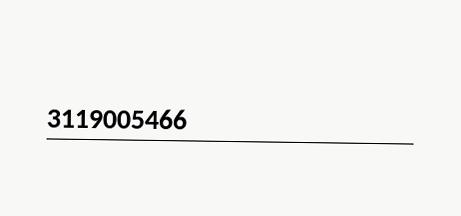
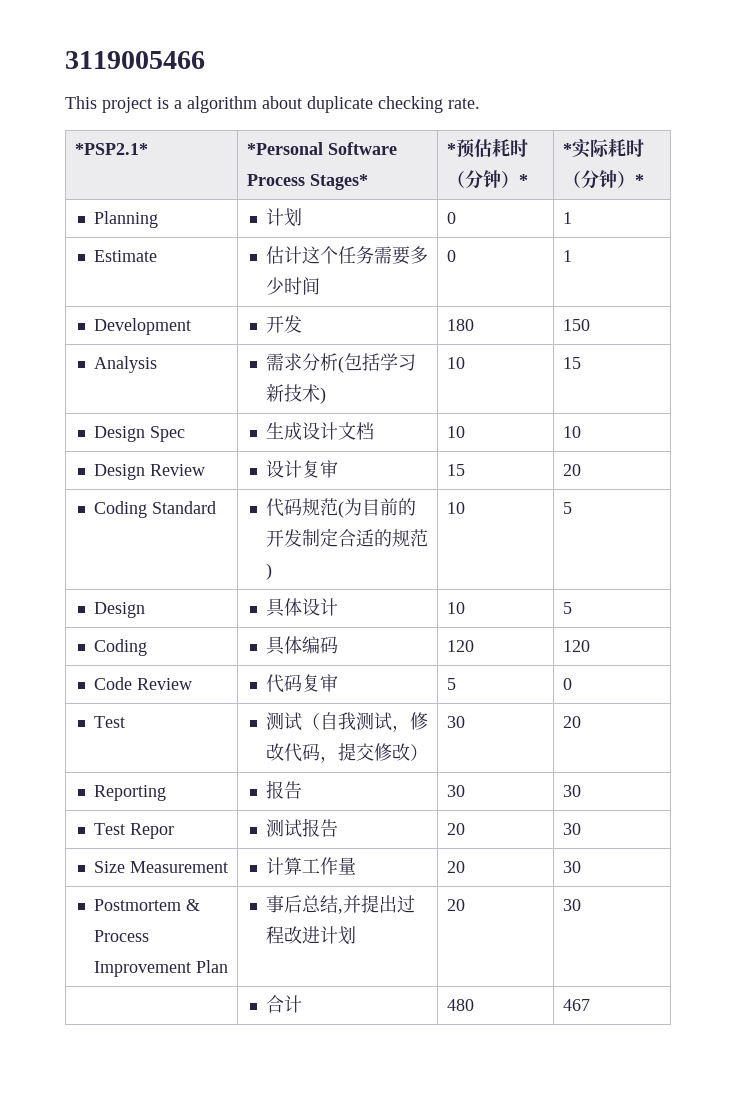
+ This project is a algorithm about duplicate checking rate.
+ *PSP2.1* | *Personal Software Process Stages* | *预估耗时（分钟）* | *实际耗时（分钟）*
+ Planning | 计划 | 0 | 1
+ Estimate | 估计这个任务需要多少时间 | 0 | 1
+ Development | 开发 | 180 | 150
+ Analysis | 需求分析(包括学习新技术) | 10 | 15
+ Design Spec | 生成设计文档 | 10 | 10
+ Design Review | 设计复审 | 15 | 20
+ Coding Standard | 代码规范(为目前的开发制定合适的规范) | 10 | 5
+ Design | 具体设计 | 10 | 5
+ Coding | 具体编码 | 120 | 120
+ Code Review | 代码复审 | 5 | 0
+ Test | 测试（自我测试，修改代码，提交修改） | 30 | 20
+ Reporting | 报告 | 30 | 30
+ Test Repor | 测试报告 | 20 | 30
+ Size Measurement | 计算工作量 | 20 | 30
+ Postmortem & Process Improvement Plan | 事后总结,并提出过程改进计划 | 20 | 30
+ | 合计 | 480 | 467

